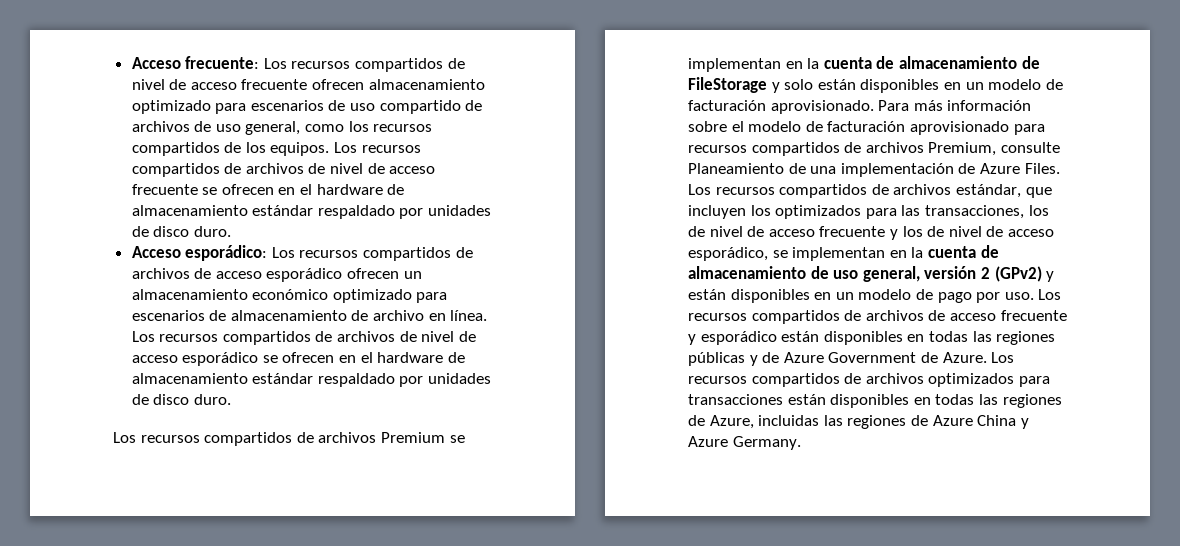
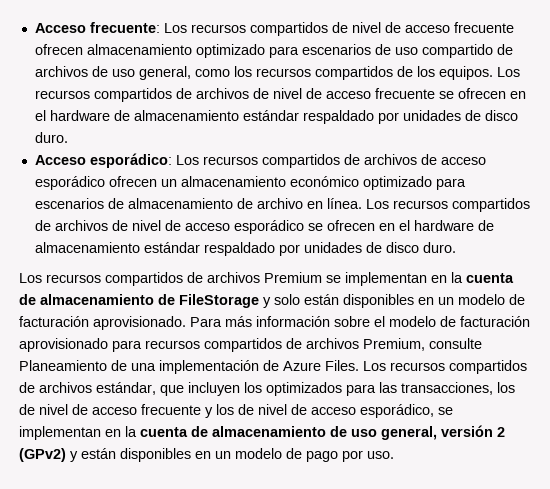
- Los recursos compartidos de archivos de acceso frecuente y esporádico están disponibles en todas las regiones públicas y de Azure Government de Azure. Los recursos compartidos de archivos optimizados para transacciones están disponibles en todas las regiones de Azure, incluidas las regiones de Azure China y Azure Germany.

